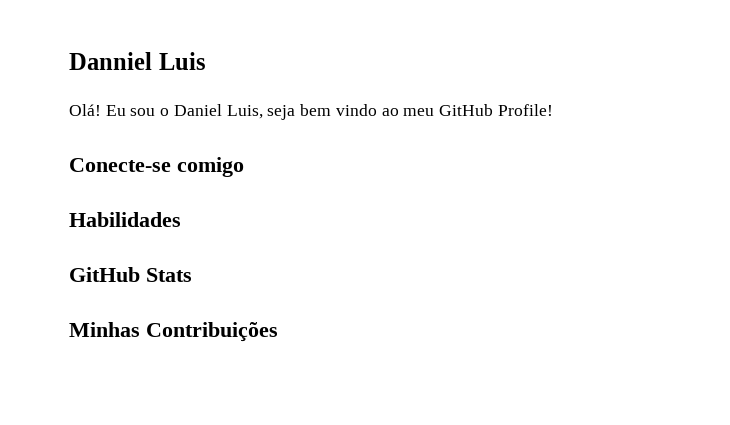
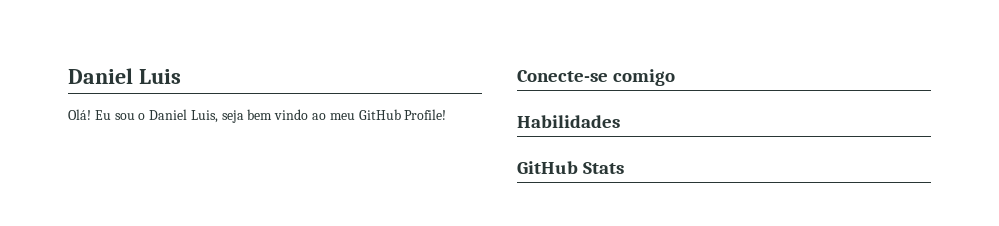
- Danniel Luis
+ Daniel Luis
- Minhas Contribuições

